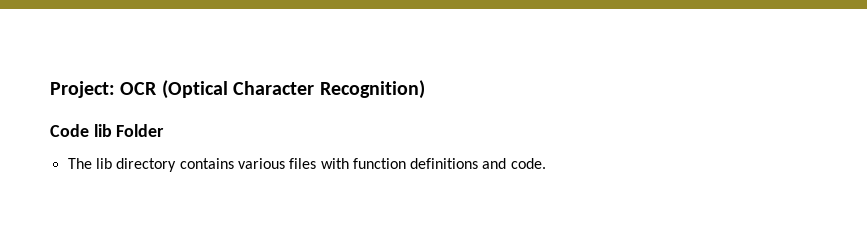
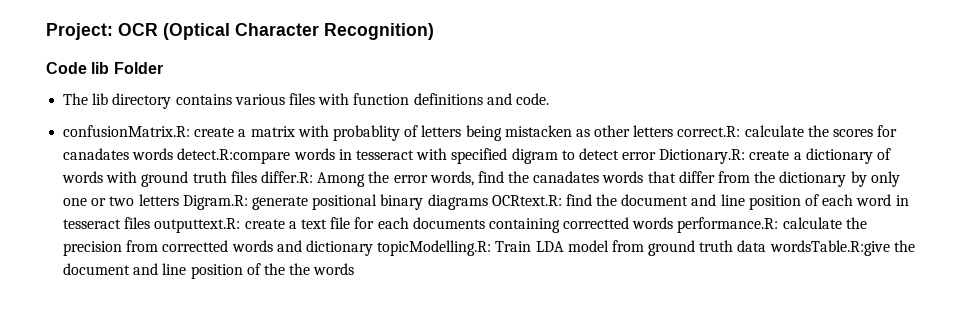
+ confusionMatrix.R: create a matrix with probablity of letters being mistacken as other letters correct.R: calculate the scores for canadates words detect.R:compare words in tesseract with specified digram to detect error Dictionary.R: create a dictionary of words with ground truth files differ.R: Among the error words, find the canadates words that differ from the dictionary by only one or two letters Digram.R: generate positional binary diagrams OCRtext.R: find the document and line position of each word in tesseract files outputtext.R: create a text file for each documents containing correctted words performance.R: calculate the precision from correctted words and dictionary topicModelling.R: Train LDA model from ground truth data wordsTable.R:give the document and line position of the the words

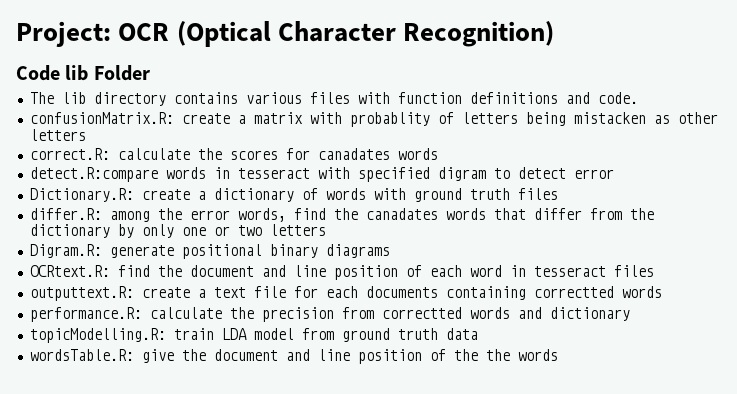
- create a matrix with probablity of letters being mistacken as other letters correct.R:
+ create a matrix with probablity of letters being mistacken as other letters
+ correct.R:
- calculate the scores for canadates words detect.R:compare words in tesseract with specified digram to detect error Dictionary.R:
+ calculate the scores for canadates words
+ detect.R:compare words in tesseract with specified digram to detect error
+ Dictionary.R:
- create a dictionary of words with ground truth files differ.R: Among the error words, find the canadates words that differ from the dictionary by only one or two letters Digram.R:
+ create a dictionary of words with ground truth files
+ differ.R: among the error words, find the canadates words that differ from the dictionary by only one or two letters
+ Digram.R:
- generate positional binary diagrams OCRtext.R:
+ generate positional binary diagrams
+ OCRtext.R:
- find the document and line position of each word in tesseract files outputtext.R:
+ find the document and line position of each word in tesseract files
+ outputtext.R:
- create a text file for each documents containing correctted words performance.R:
+ create a text file for each documents containing correctted words
+ performance.R:
- calculate the precision from correctted words and dictionary topicModelling.R: Train LDA model from ground truth data wordsTable.R:give the document and line position of the the words
+ calculate the precision from correctted words and dictionary
+ topicModelling.R: train LDA model from ground truth data
+ wordsTable.R: give the document and line position of the the words

